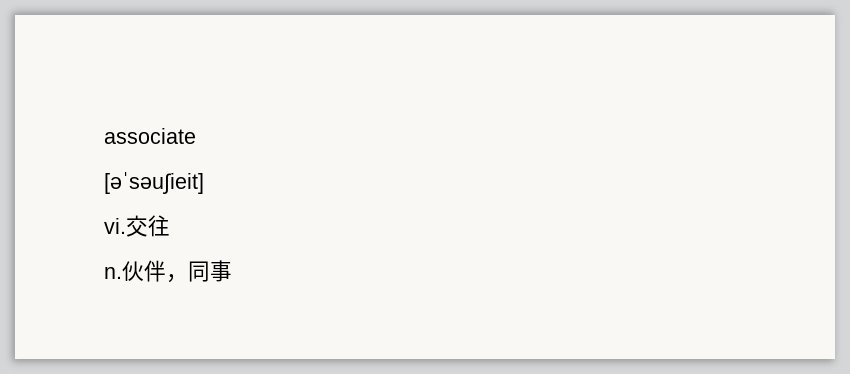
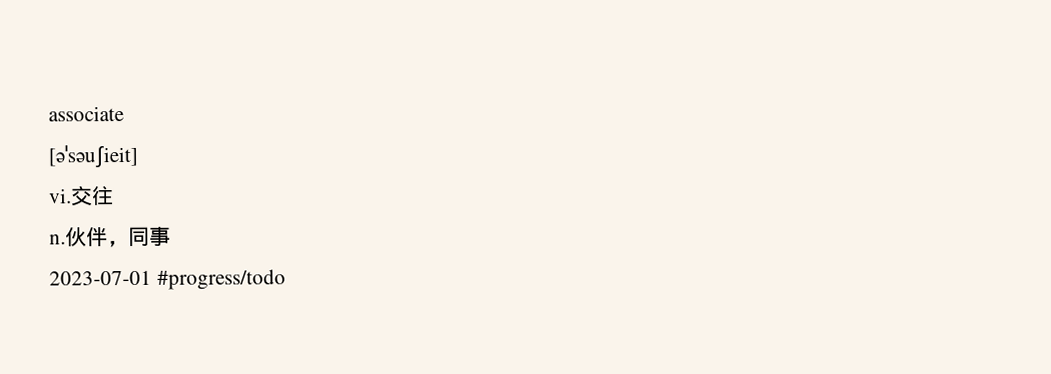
+ 2023-07-01 #progress/todo

